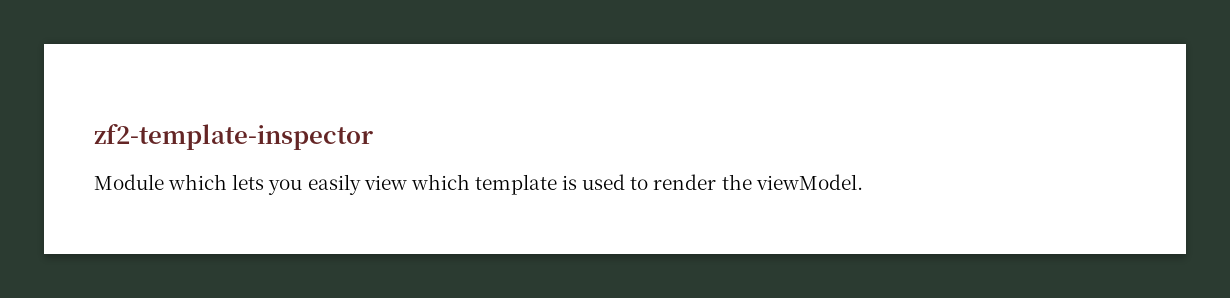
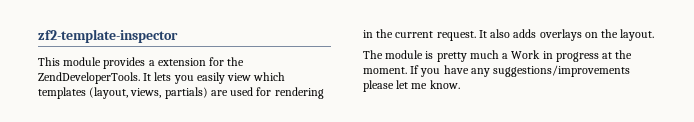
- Module which lets you easily view which template is used to render the viewModel.
+ This module provides a extension for the ZendDeveloperTools. It lets you easily view which templates (layout, views, partials) are used for rendering in the current request. It also adds overlays on the layout.
+ The module is pretty much a Work in progress at the moment. If you have any suggestions/improvements please let me know.

